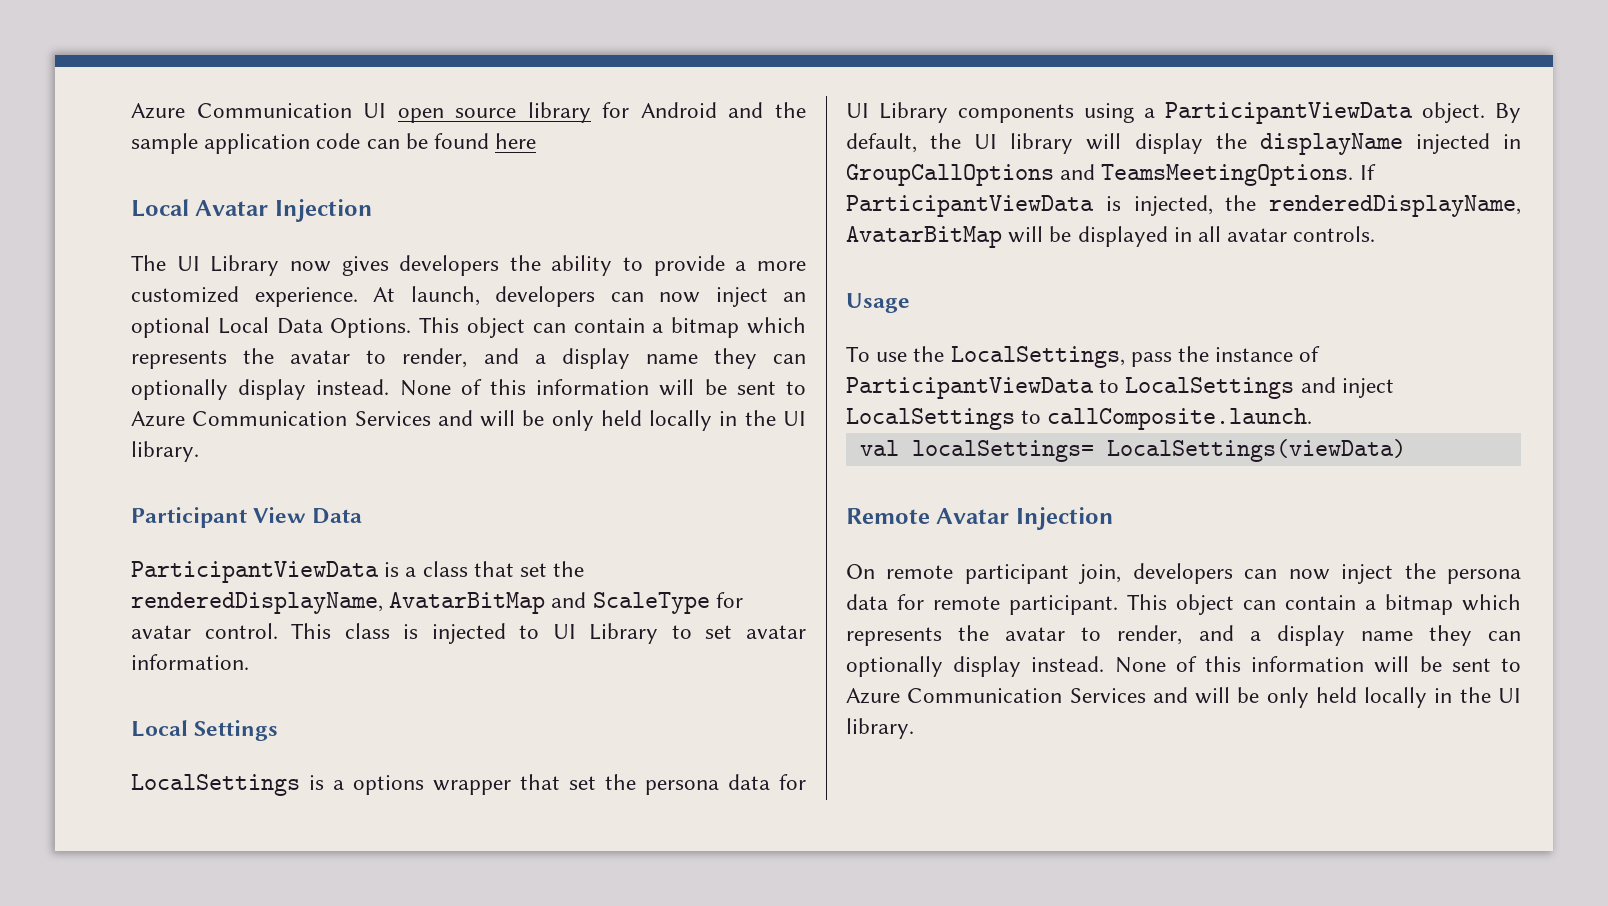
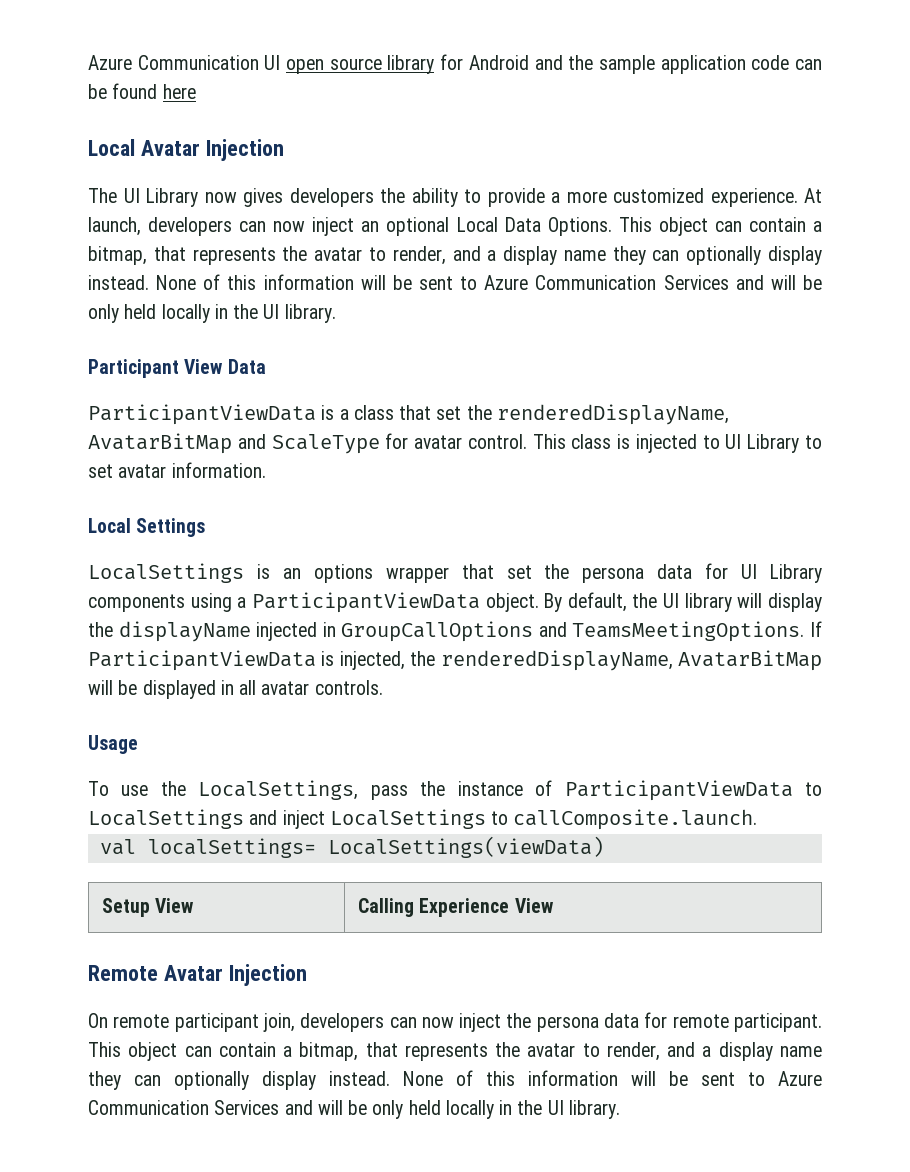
- At launch, developers can now inject an optional Local Data Options. This object can contain a bitmap which represents the avatar to render, and a display name they can optionally display instead.
+ At launch, developers can now inject an optional Local Data Options. This object can contain a bitmap, that represents the avatar to render, and a display name they can optionally display instead.
- LocalSettings is a options wrapper that set the persona data for UI Library components using a ParticipantViewData object.
+ LocalSettings is an options wrapper that set the persona data for UI Library components using a ParticipantViewData object.
+ Setup View | Calling Experience View
- On remote participant join, developers can now inject the persona data for remote participant. This object can contain a bitmap which represents the avatar to render, and a display name they can optionally display instead.
+ On remote participant join, developers can now inject the persona data for remote participant. This object can contain a bitmap, that represents the avatar to render, and a display name they can optionally display instead.

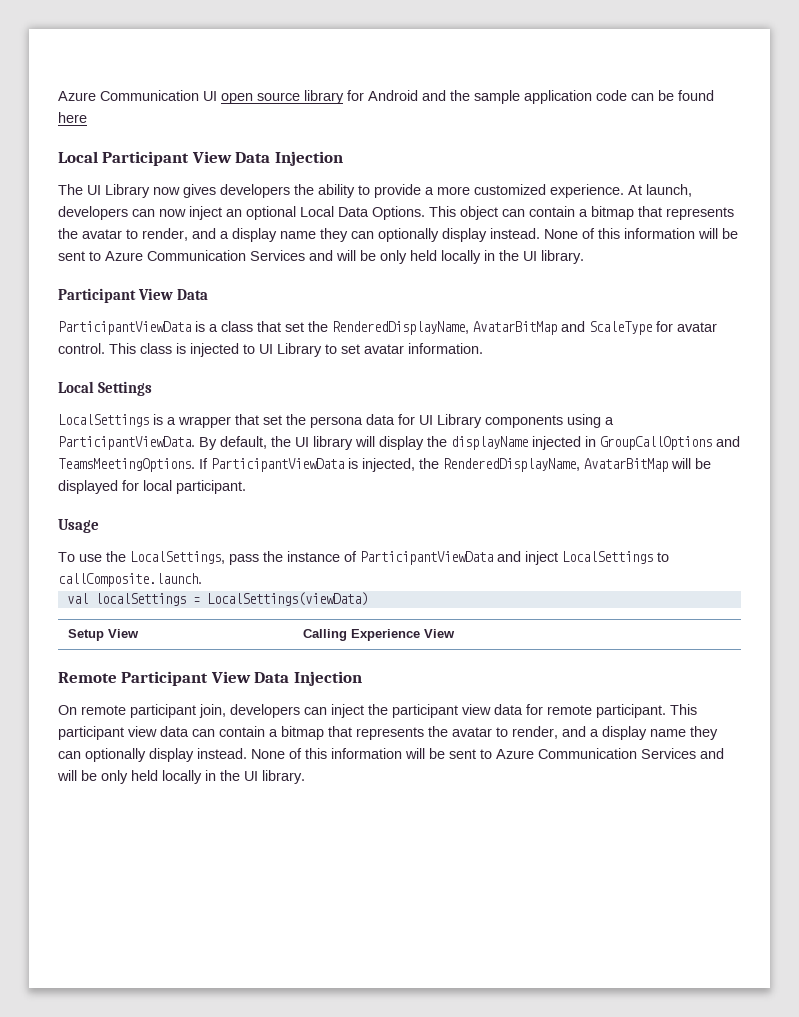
- Local Avatar Injection
+ Local Participant View Data Injection
- At launch, developers can now inject an optional Local Data Options. This object can contain a bitmap, that represents the avatar to render, and a display name they can optionally display instead.
+ At launch, developers can now inject an optional Local Data Options. This object can contain a bitmap that represents the avatar to render, and a display name they can optionally display instead.
- ParticipantViewData is a class that set the renderedDisplayName, AvatarBitMap and ScaleType for avatar control.
+ ParticipantViewData is a class that set the RenderedDisplayName, AvatarBitMap and ScaleType for avatar control.
- LocalSettings is an options wrapper that set the persona data for UI Library components using a ParticipantViewData object.
+ LocalSettings is a wrapper that set the persona data for UI Library components using a ParticipantViewData.
- If ParticipantViewData is injected, the renderedDisplayName, AvatarBitMap will be displayed in all avatar controls.
+ If ParticipantViewData is injected, the RenderedDisplayName, AvatarBitMap will be displayed for local participant.
- To use the LocalSettings, pass the instance of ParticipantViewData to LocalSettings and inject LocalSettings to callComposite.launch.
+ To use the LocalSettings, pass the instance of ParticipantViewData and inject LocalSettings to callComposite.launch.
- val localSettings= LocalSettings(viewData)
+ val localSettings = LocalSettings(viewData)
- Remote Avatar Injection
+ Remote Participant View Data Injection
- On remote participant join, developers can now inject the persona data for remote participant. This object can contain a bitmap, that represents the avatar to render, and a display name they can optionally display instead.
+ On remote participant join, developers can inject the participant view data for remote participant. This participant view data can contain a bitmap that represents the avatar to render, and a display name they can optionally display instead.

